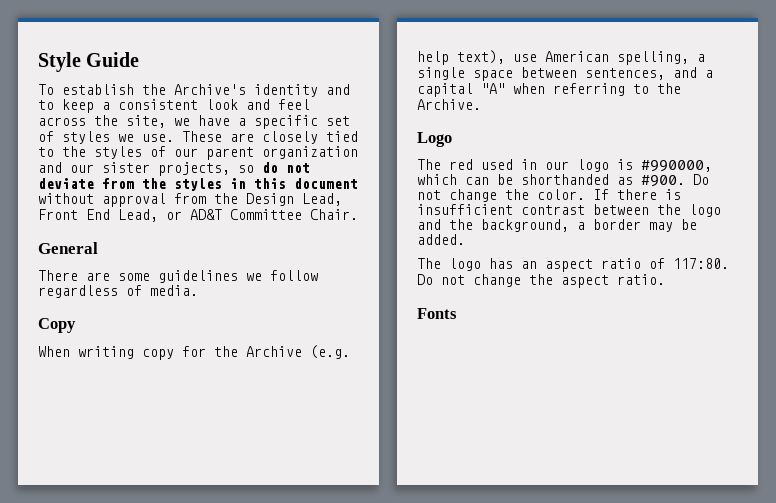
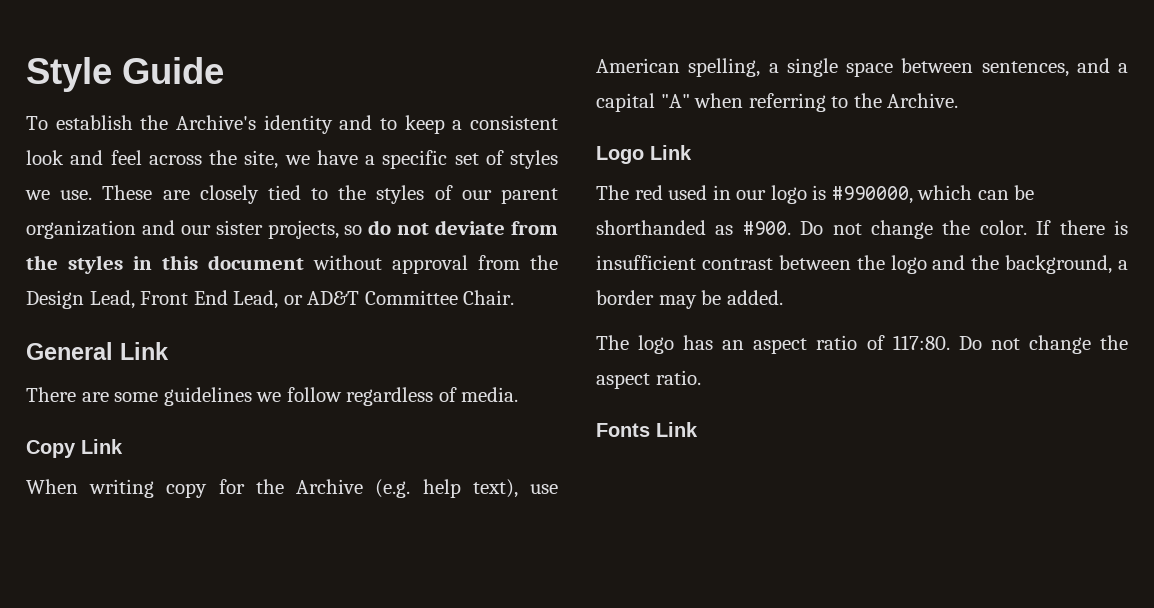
- General
+ General Link
- Copy
+ Copy Link
- Logo
+ Logo Link
- Fonts
+ Fonts Link

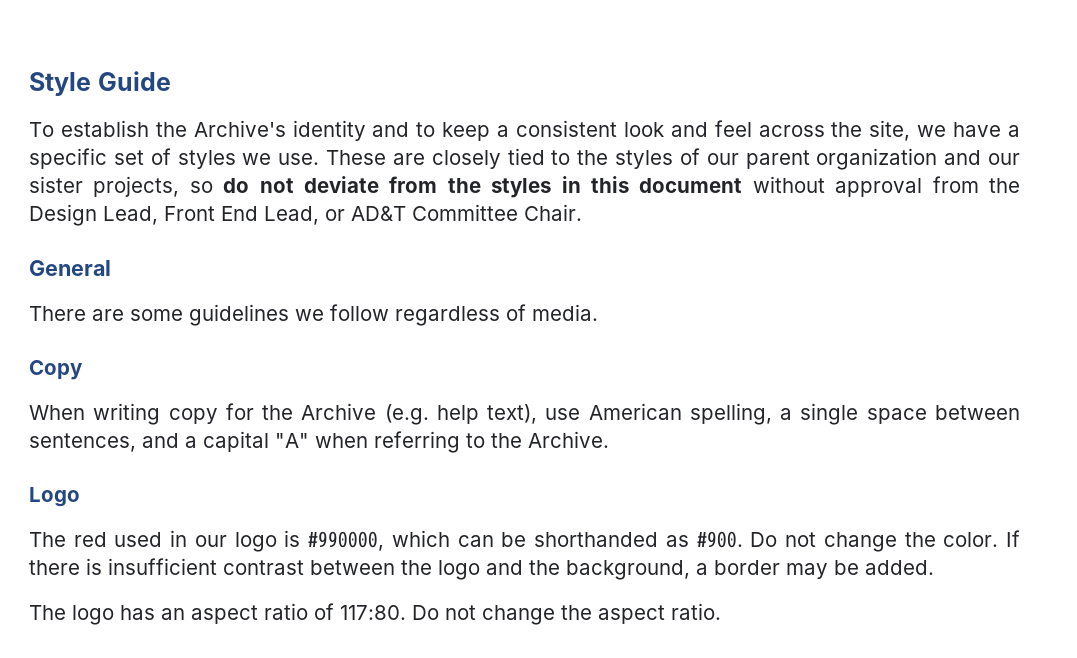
- General Link
+ General
- Copy Link
+ Copy
- Logo Link
+ Logo
- Fonts Link

